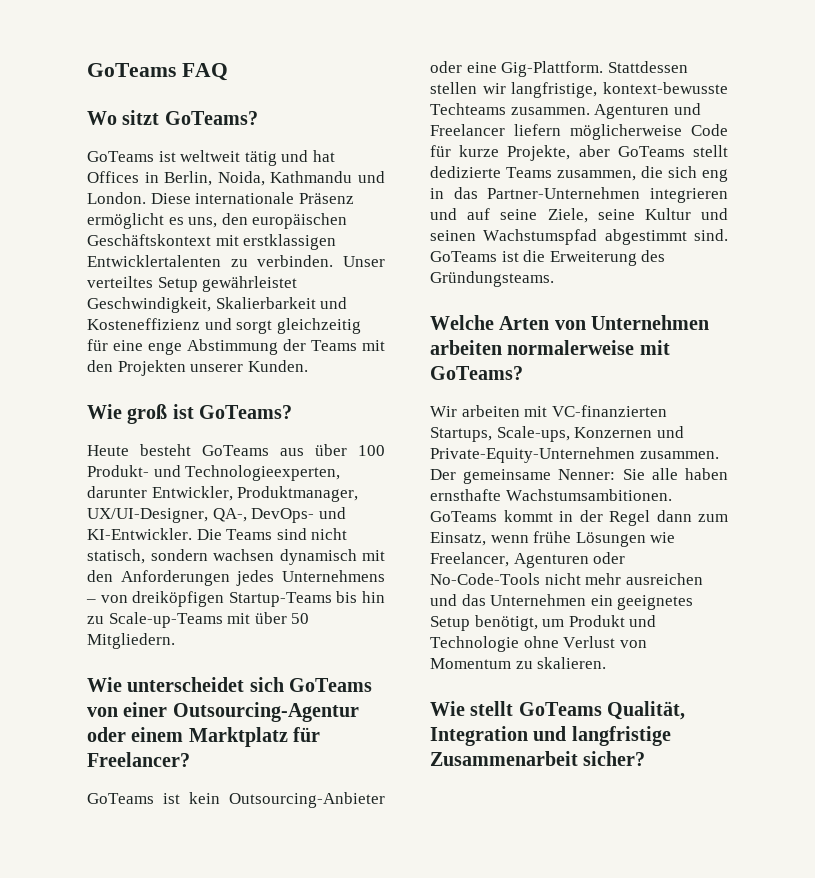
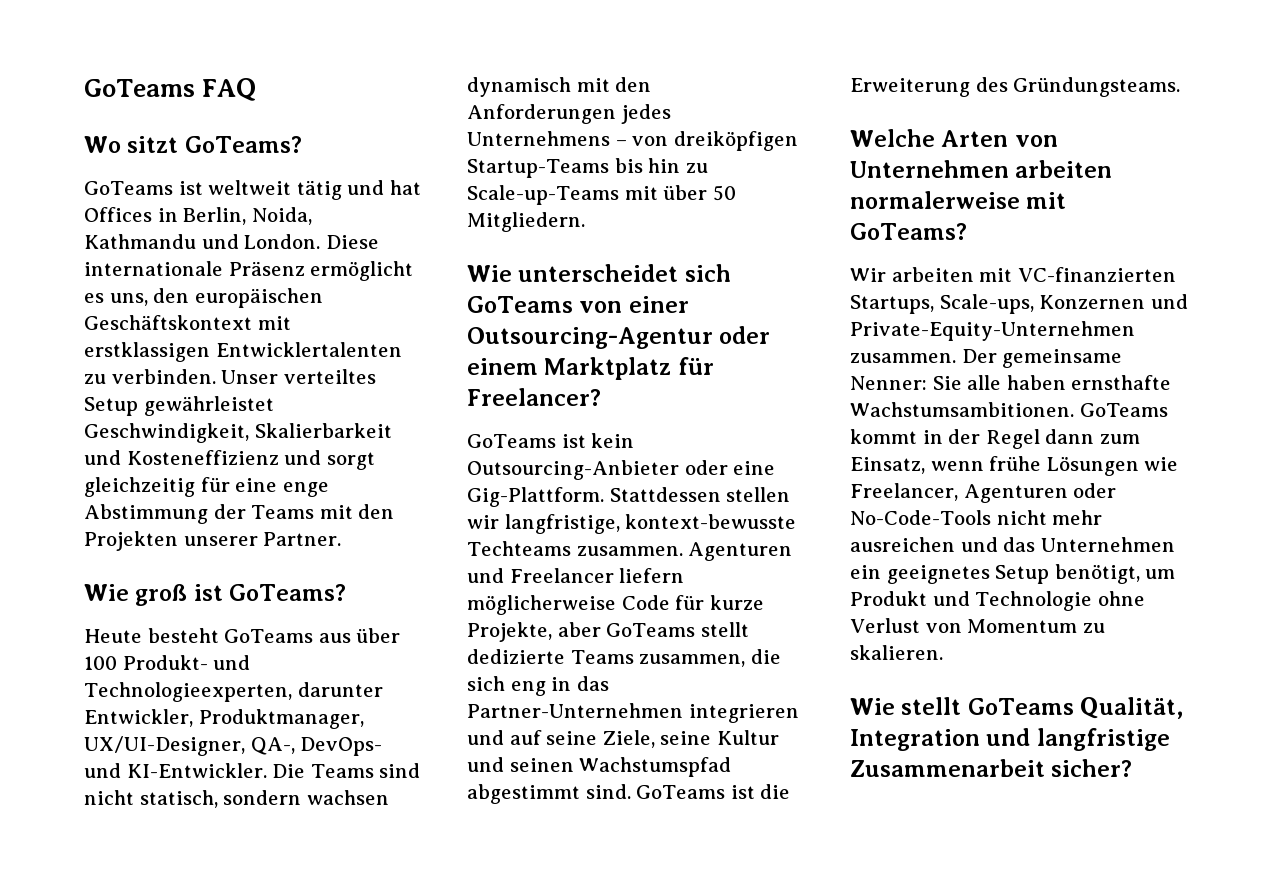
- Unser verteiltes Setup gewährleistet Geschwindigkeit, Skalierbarkeit und Kosteneffizienz und sorgt gleichzeitig für eine enge Abstimmung der Teams mit den Projekten unserer Kunden.
+ Unser verteiltes Setup gewährleistet Geschwindigkeit, Skalierbarkeit und Kosteneffizienz und sorgt gleichzeitig für eine enge Abstimmung der Teams mit den Projekten unserer Partner.

